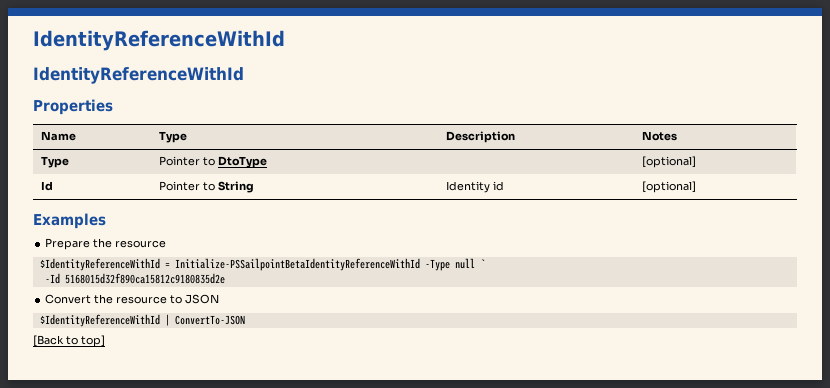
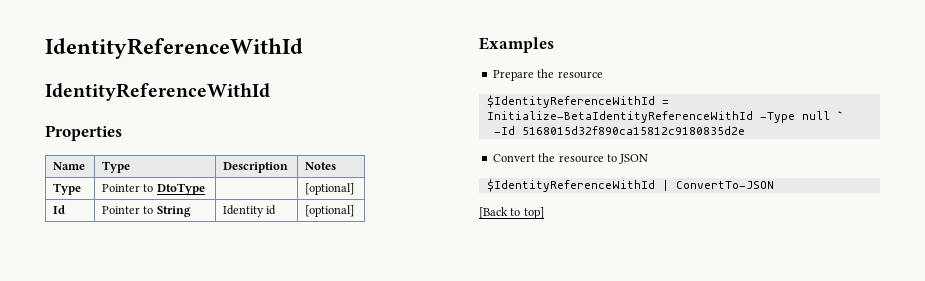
- $IdentityReferenceWithId = Initialize-PSSailpointBetaIdentityReferenceWithId -Type null `
+ $IdentityReferenceWithId = Initialize-BetaIdentityReferenceWithId -Type null `

